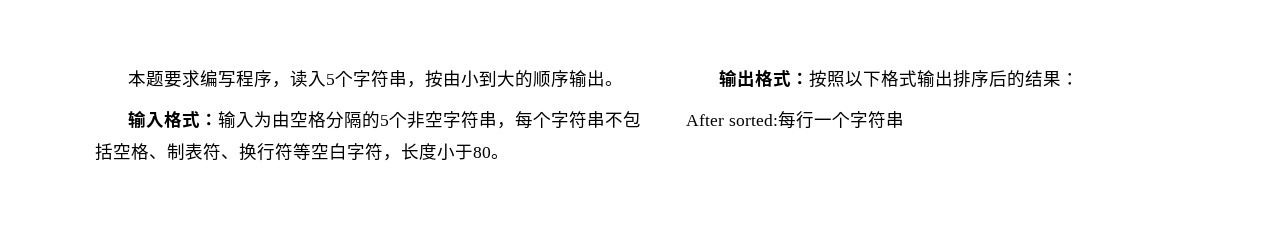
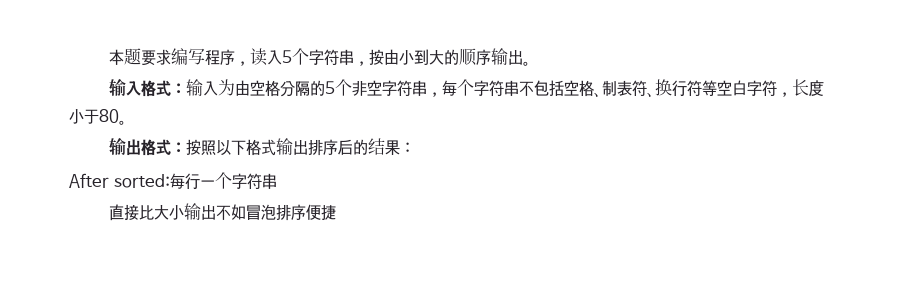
+ 直接比大小输出不如冒泡排序便捷

